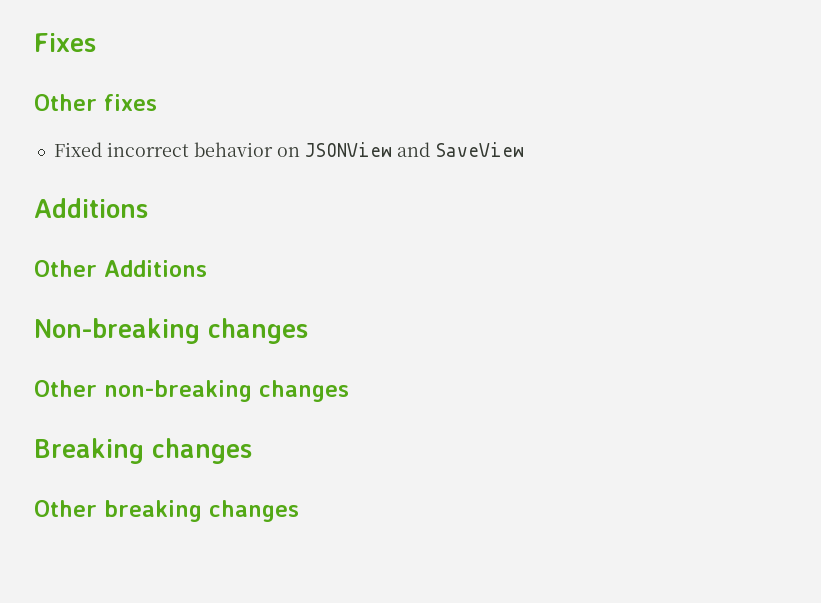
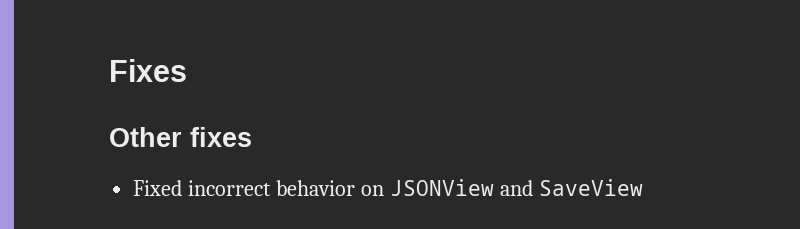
  Fixed incorrect behavior on JSONView and SaveView
- Additions
- Other Additions
- Non-breaking changes
- Other non-breaking changes
- Breaking changes
- Other breaking changes

